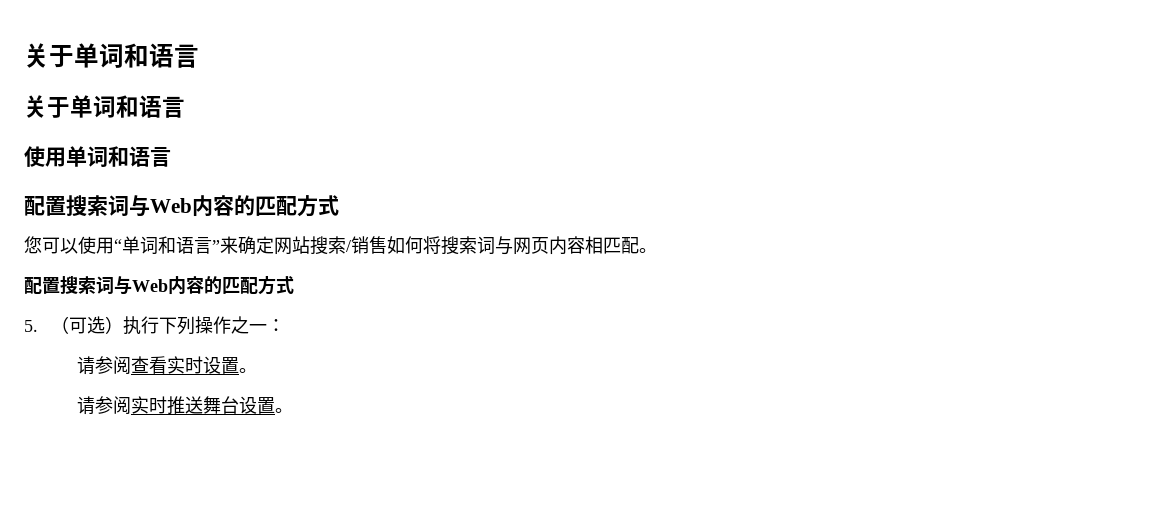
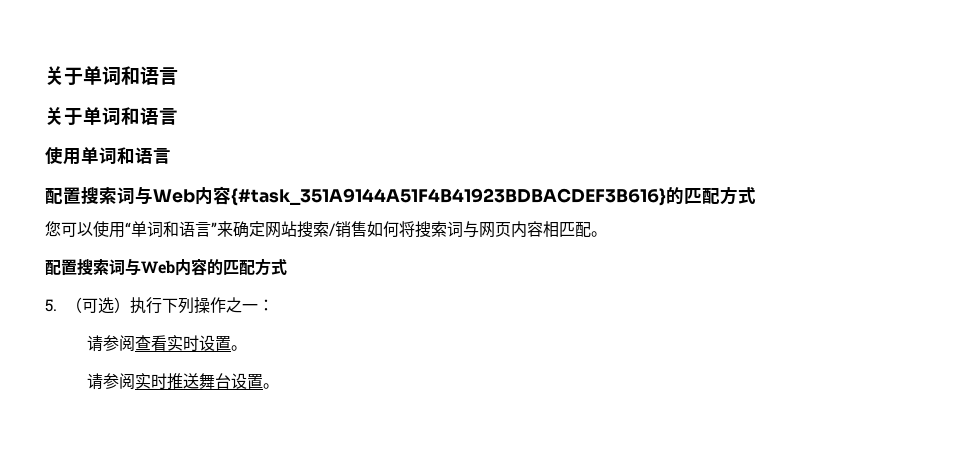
  使用单词和语言
- 配置搜索词与Web内容的匹配方式
+ 配置搜索词与Web内容{#task_351A9144A51F4B41923BDBACDEF3B616}的匹配方式

